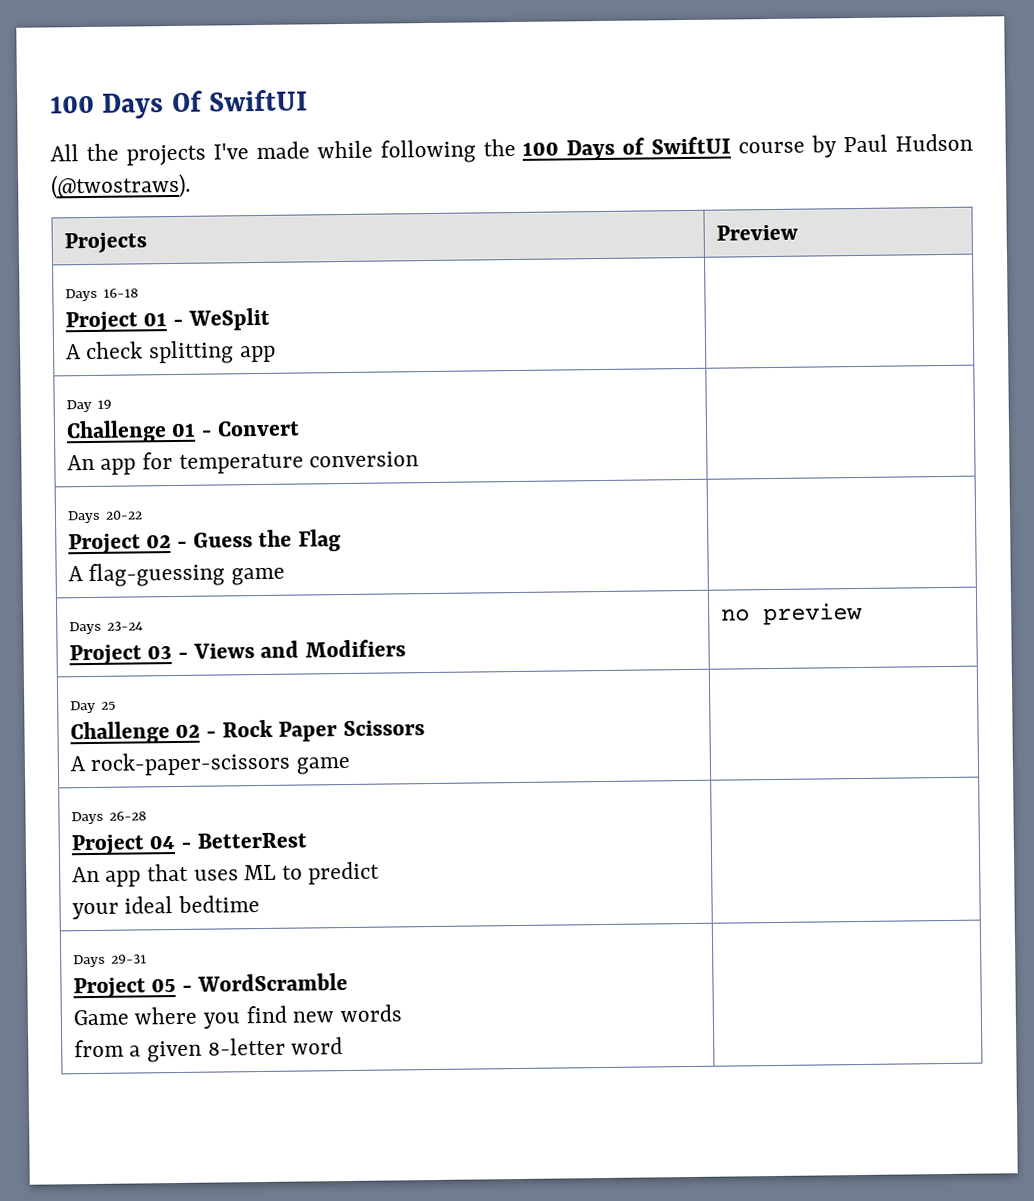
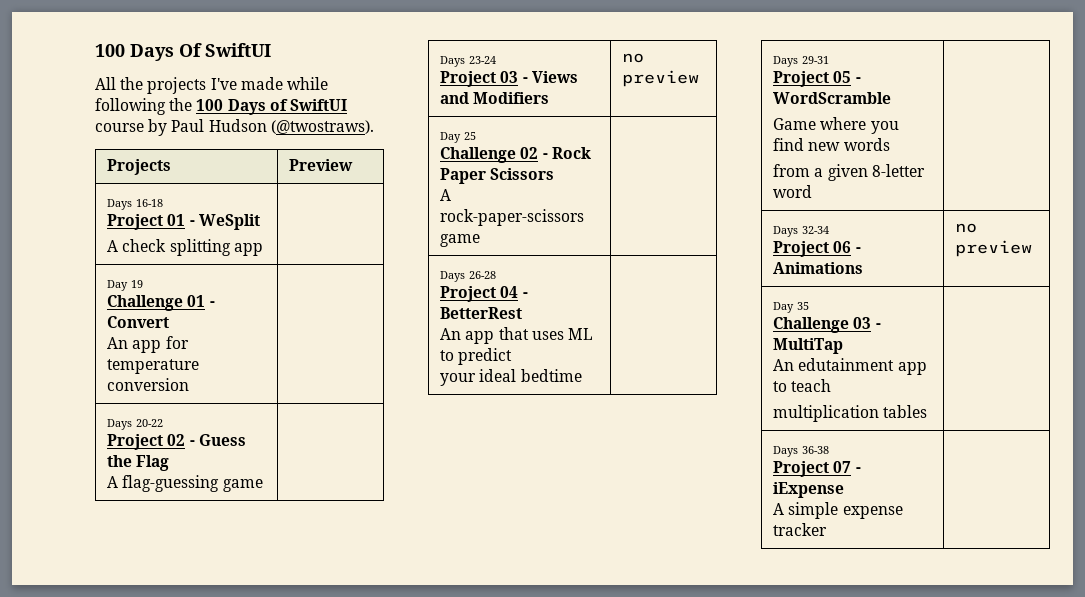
+ Days 32-34
+ Project 06 - Animations | no preview
+ Day 35
+ Challenge 03 - MultiTap
+ An edutainment app to teach
+ multiplication tables |
+ Days 36-38
+ Project 07 - iExpense
+ A simple expense tracker |

